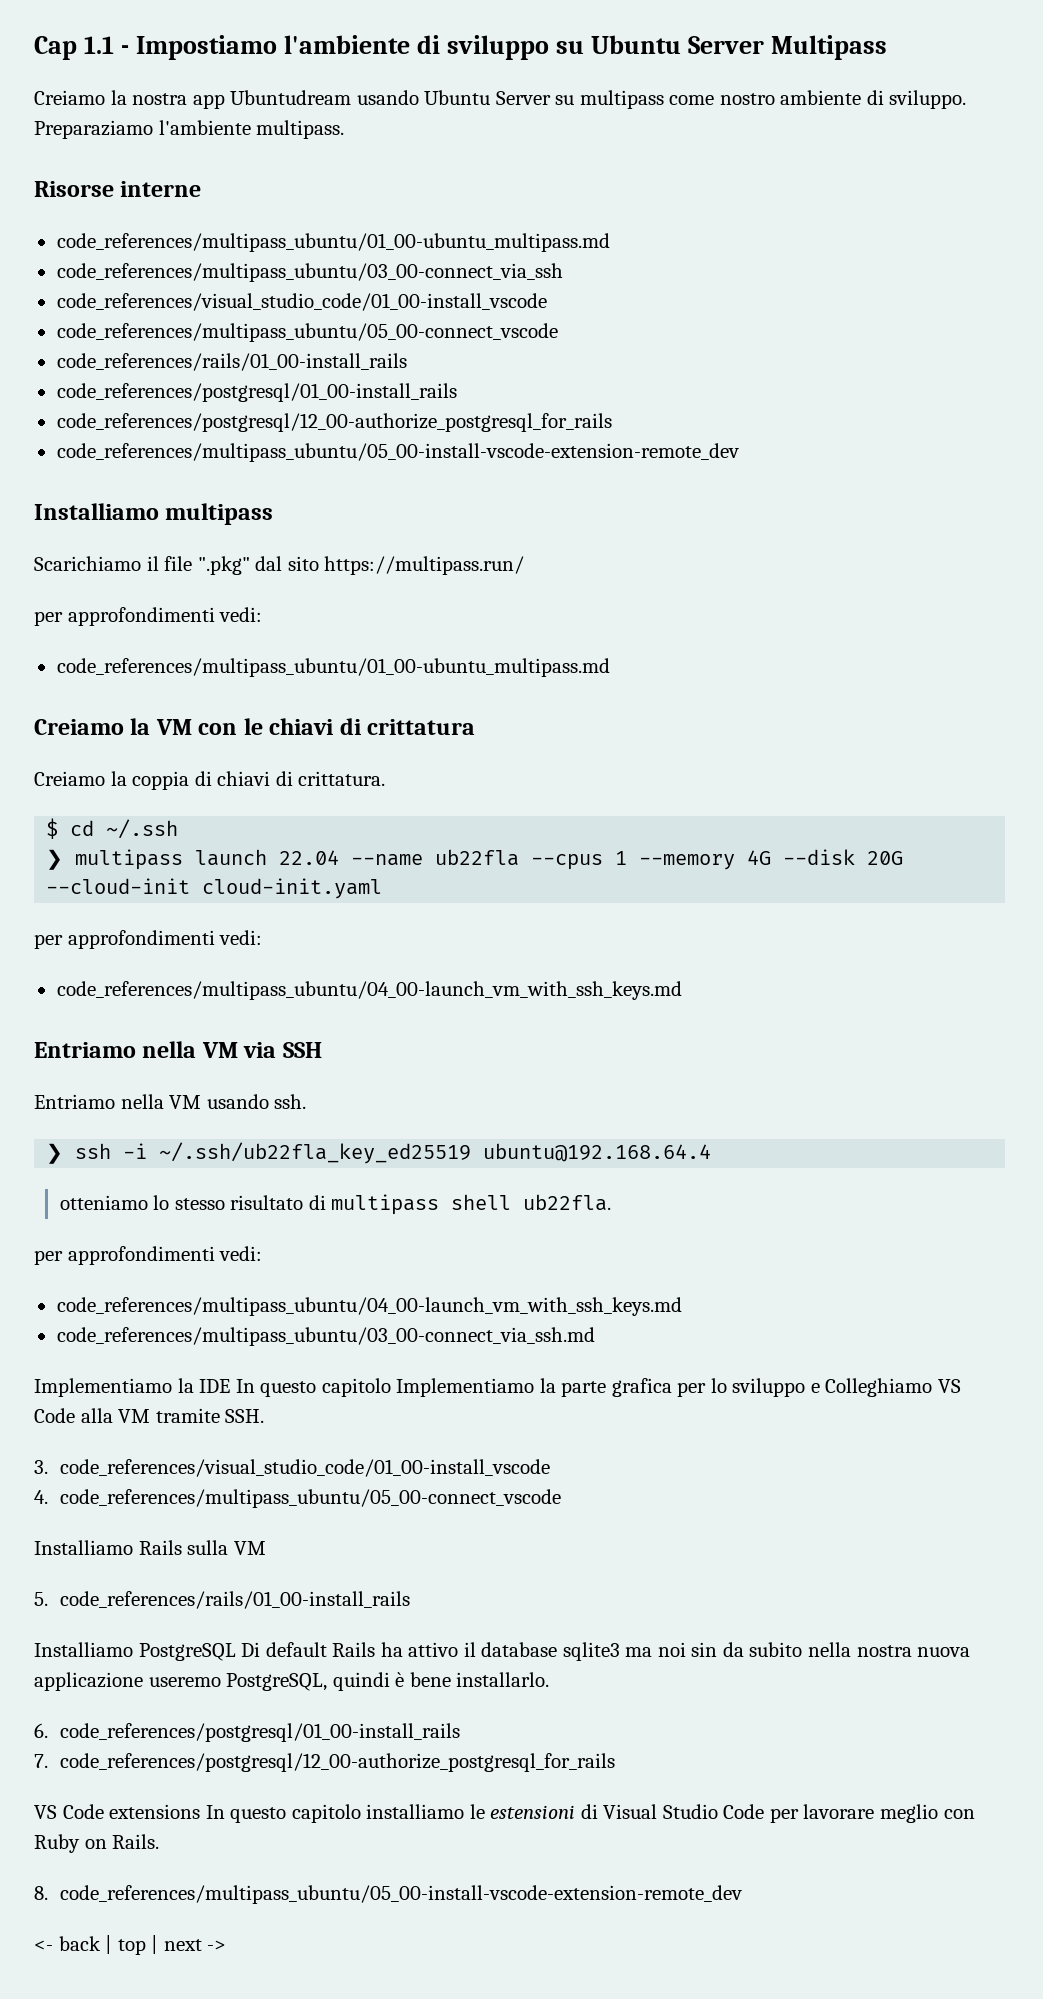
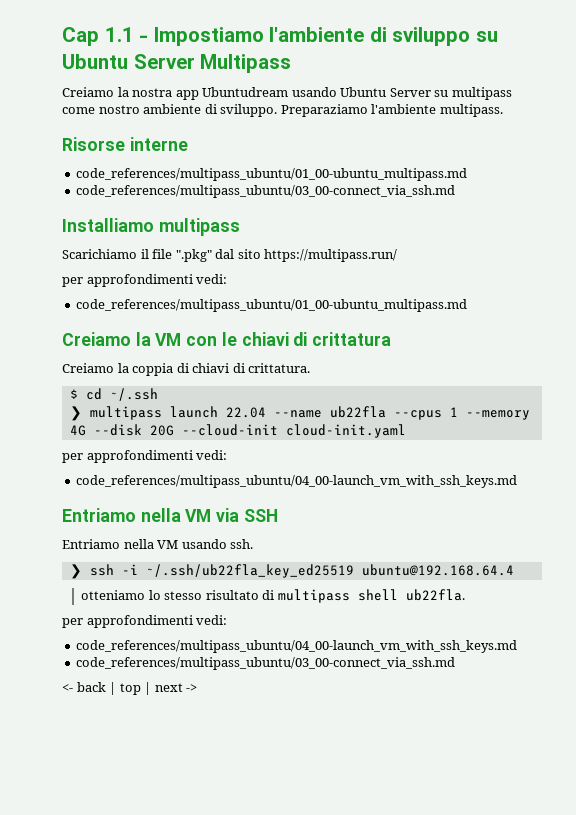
  Risorse interne
  code_references/multipass_ubuntu/01_00-ubuntu_multipass.md
- code_references/multipass_ubuntu/03_00-connect_via_ssh
- code_references/visual_studio_code/01_00-install_vscode
- code_references/multipass_ubuntu/05_00-connect_vscode
- code_references/rails/01_00-install_rails
- code_references/postgresql/01_00-install_rails
- code_references/postgresql/12_00-authorize_postgresql_for_rails
- code_references/multipass_ubuntu/05_00-install-vscode-extension-remote_dev
+ code_references/multipass_ubuntu/03_00-connect_via_ssh.md
- Implementiamo la IDE In questo capitolo Implementiamo la parte grafica per lo sviluppo e Colleghiamo VS Code alla VM tramite SSH.
- 3. code_references/visual_studio_code/01_00-install_vscode
- 4. code_references/multipass_ubuntu/05_00-connect_vscode
- Installiamo Rails sulla VM
- 5. code_references/rails/01_00-install_rails
- Installiamo PostgreSQL Di default Rails ha attivo il database sqlite3 ma noi sin da subito nella nostra nuova applicazione useremo PostgreSQL, quindi è bene installarlo.
- 6. code_references/postgresql/01_00-install_rails
- 7. code_references/postgresql/12_00-authorize_postgresql_for_rails
- VS Code extensions In questo capitolo installiamo le estensioni di Visual Studio Code per lavorare meglio con Ruby on Rails.
- 8. code_references/multipass_ubuntu/05_00-install-vscode-extension-remote_dev

